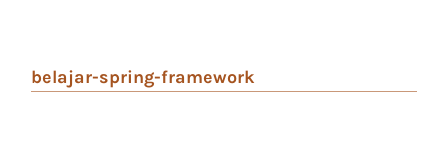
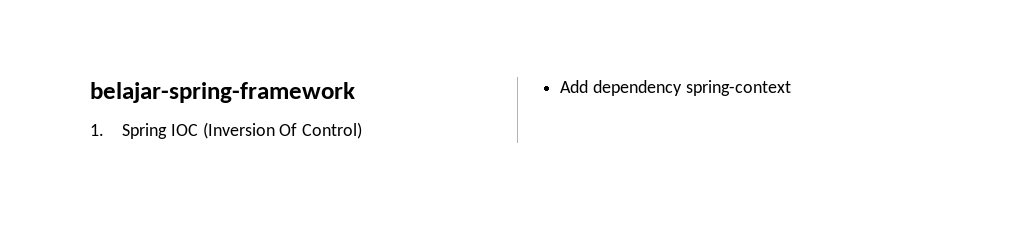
+ 1. Spring IOC (Inversion Of Control)
+ Add dependency spring-context

